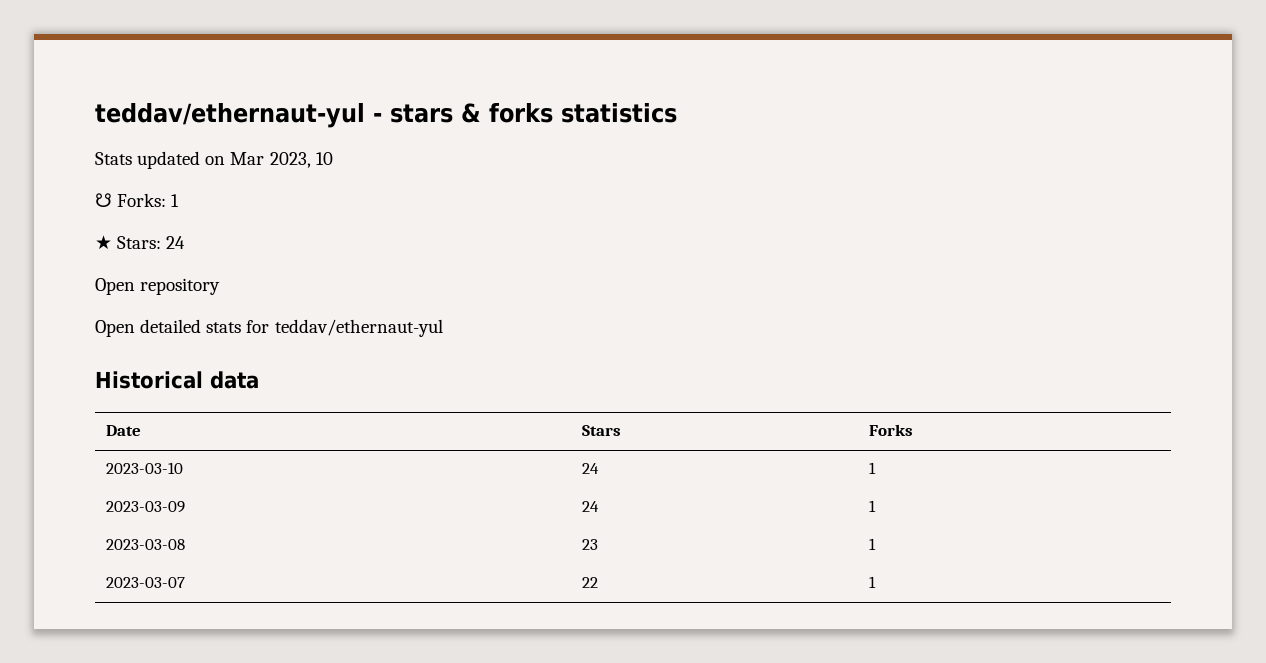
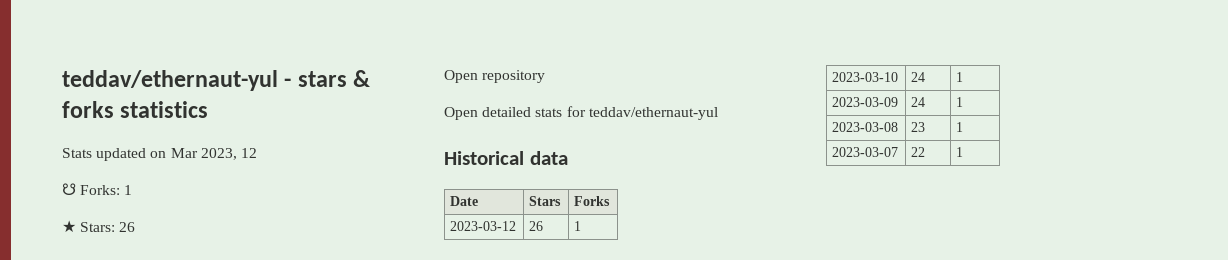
- Stats updated on Mar 2023, 10
+ Stats updated on Mar 2023, 12
- ★ Stars: 24
+ ★ Stars: 26
+ 2023-03-12 | 26 | 1

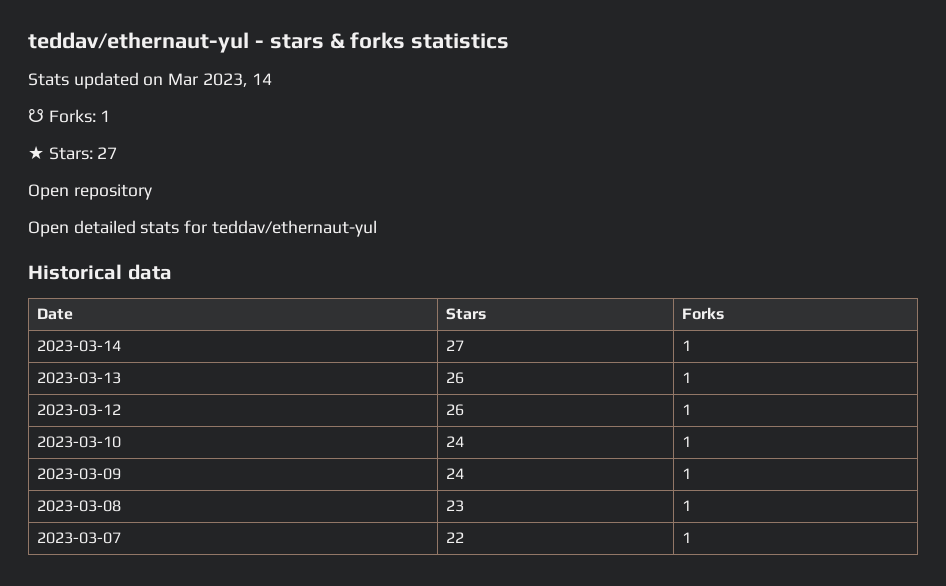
- Stats updated on Mar 2023, 12
+ Stats updated on Mar 2023, 14
- ★ Stars: 26
+ ★ Stars: 27
+ 2023-03-14 | 27 | 1
+ 2023-03-13 | 26 | 1

